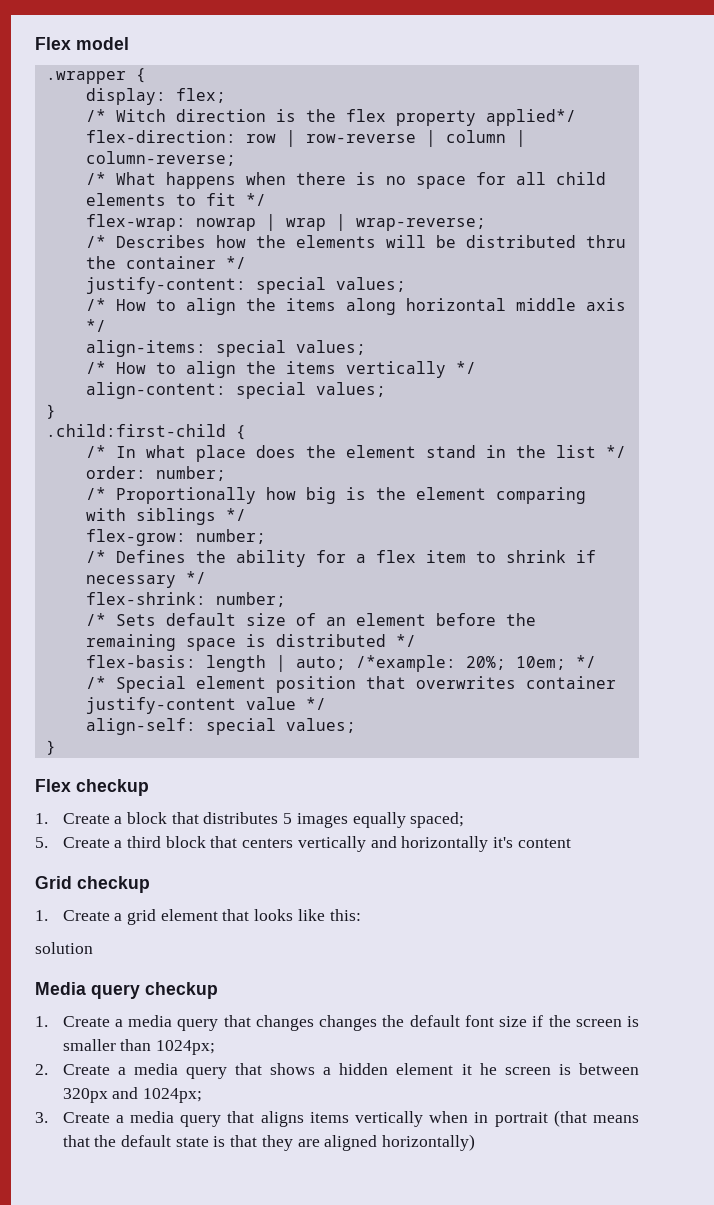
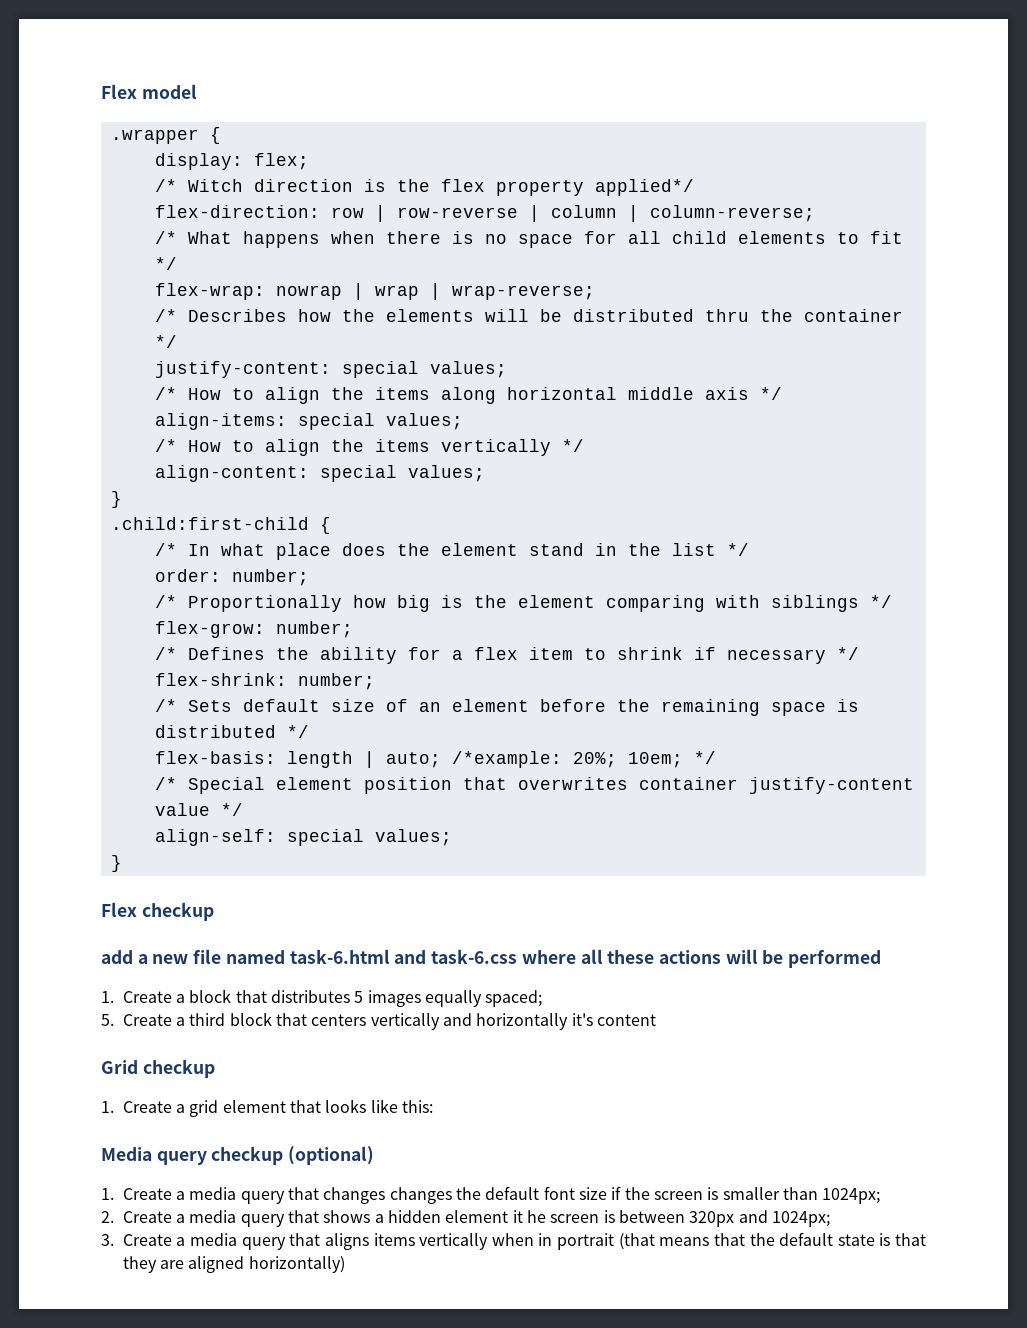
+ add a new file named task-6.html and task-6.css where all these actions will be performed
- solution
- Media query checkup
+ Media query checkup (optional)

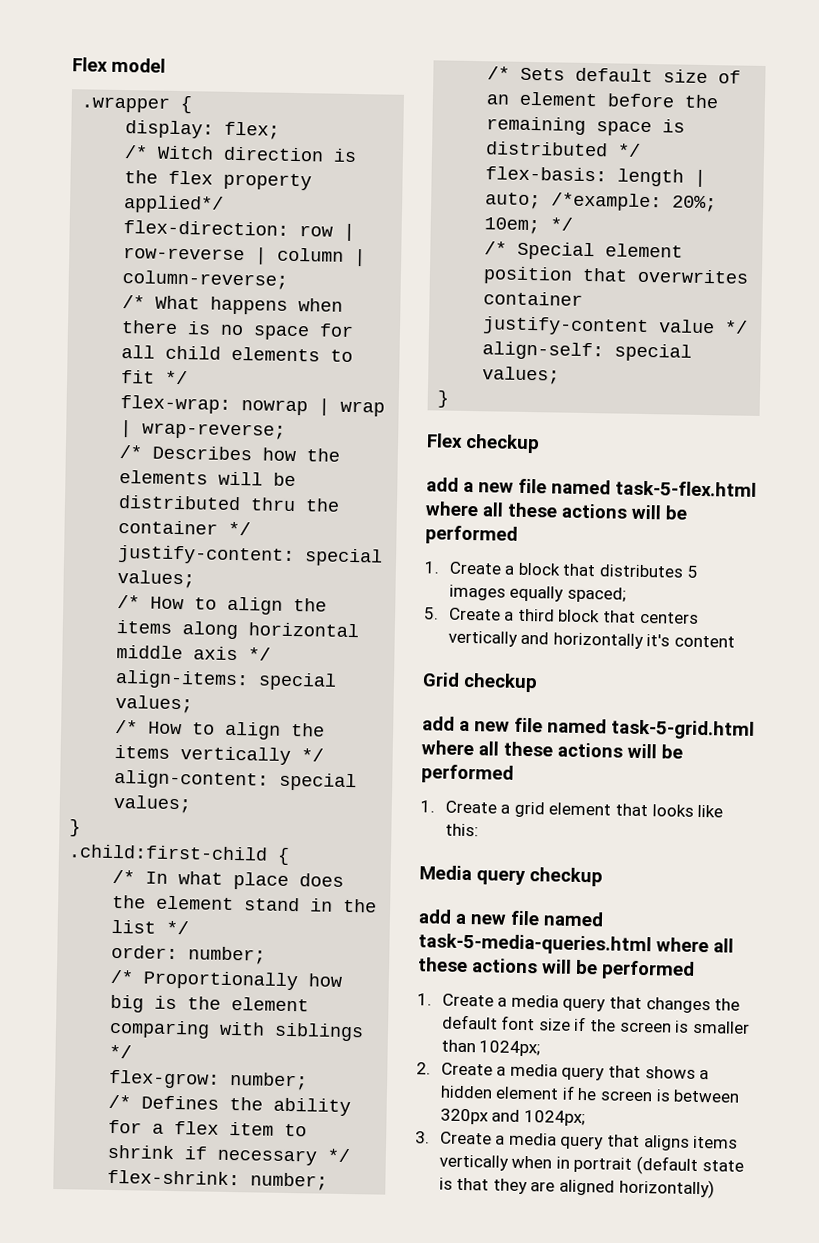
- add a new file named task-6.html and task-6.css where all these actions will be performed
+ add a new file named task-5-flex.html where all these actions will be performed
+ add a new file named task-5-grid.html where all these actions will be performed
- Media query checkup (optional)
+ Media query checkup
+ add a new file named task-5-media-queries.html where all these actions will be performed
- 1. Create a media query that changes changes the default font size if the screen is smaller than 1024px;
+ 1. Create a media query that changes the default font size if the screen is smaller than 1024px;
- 2. Create a media query that shows a hidden element it he screen is between 320px and 1024px;
+ 2. Create a media query that shows a hidden element if he screen is between 320px and 1024px;
- 3. Create a media query that aligns items vertically when in portrait (that means that the default state is that they are aligned horizontally)
+ 3. Create a media query that aligns items vertically when in portrait (default state is that they are aligned horizontally)

